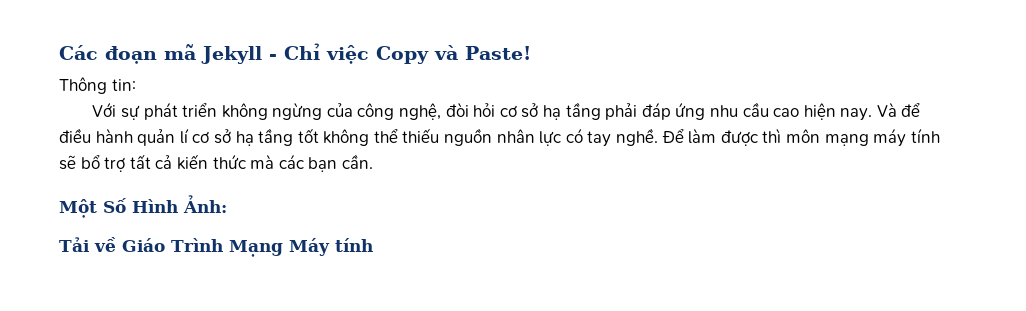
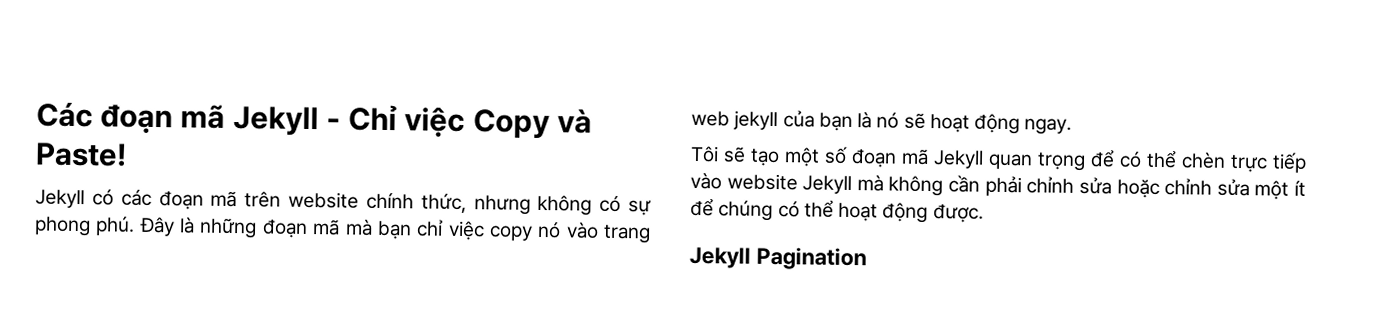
- Thông tin:
- Với sự phát triển không ngừng của công nghệ, đòi hỏi cơ sở hạ tầng phải đáp ứng nhu cầu cao hiện nay. Và để điều hành quản lí cơ sở hạ tầng tốt không thể thiếu nguồn nhân lực có tay nghề. Để làm được thì môn mạng máy tính sẽ bổ trợ tất cả kiến thức mà các bạn cần.
- Một Số Hình Ảnh:
- Tải về Giáo Trình Mạng Máy tính
+ Jekyll có các đoạn mã trên website chính thức, nhưng không có sự phong phú. Đây là những đoạn mã mà bạn chỉ việc copy nó vào trang web jekyll của bạn là nó sẽ hoạt động ngay.
+ Tôi sẽ tạo một số đoạn mã Jekyll quan trọng để có thể chèn trực tiếp vào website Jekyll mà không cần phải chỉnh sửa hoặc chỉnh sửa một ít để chúng có thể hoạt động được.
+ Jekyll Pagination

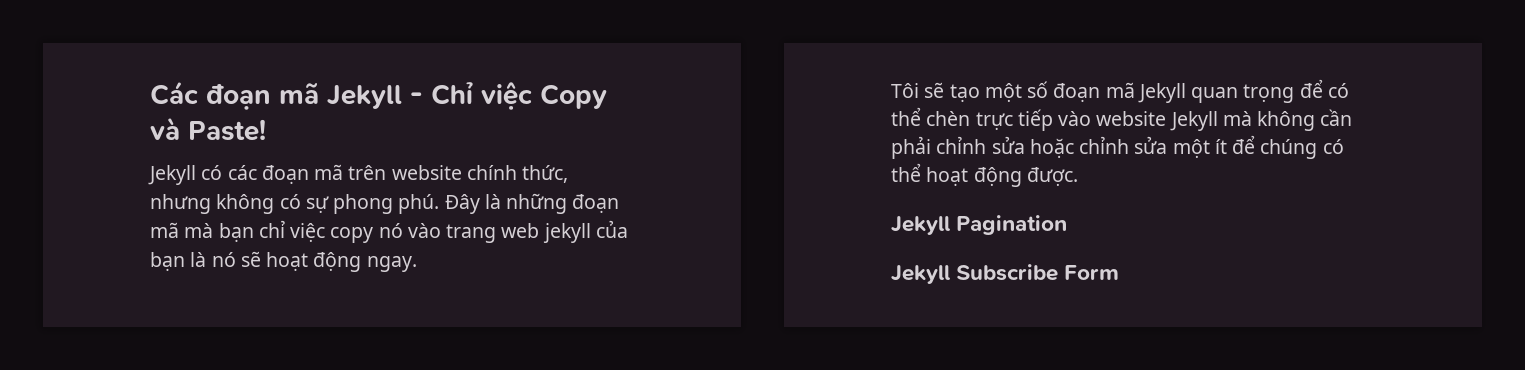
+ Jekyll Subscribe Form

